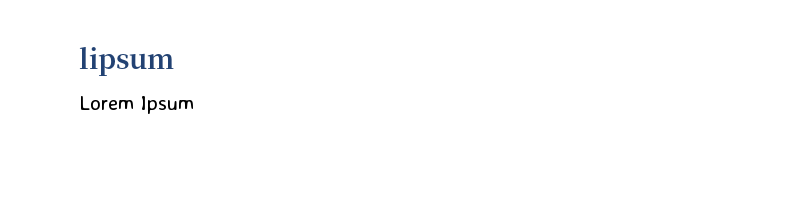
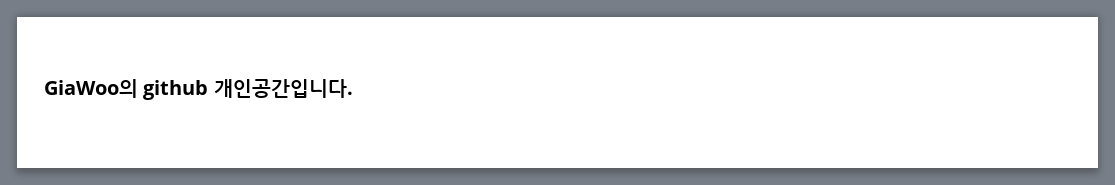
- lipsum
- Lorem Ipsum
+ GiaWoo의 github 개인공간입니다.

